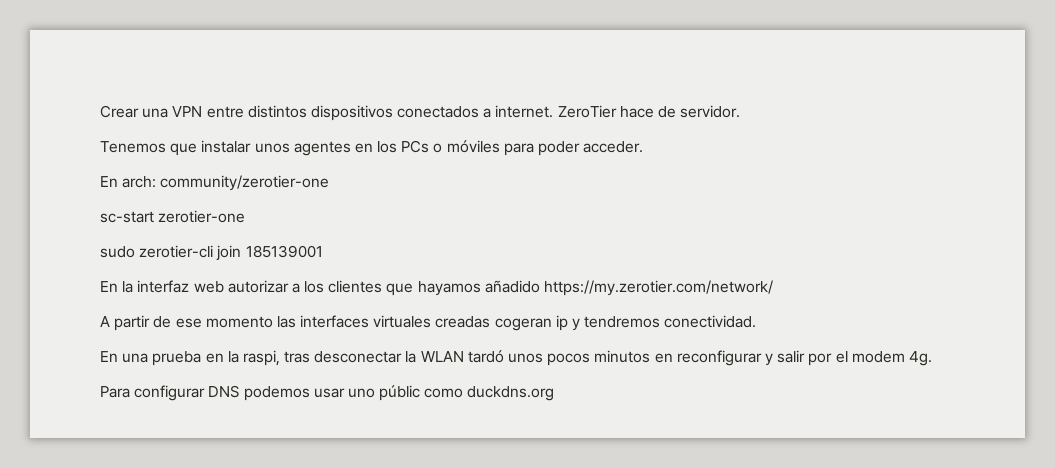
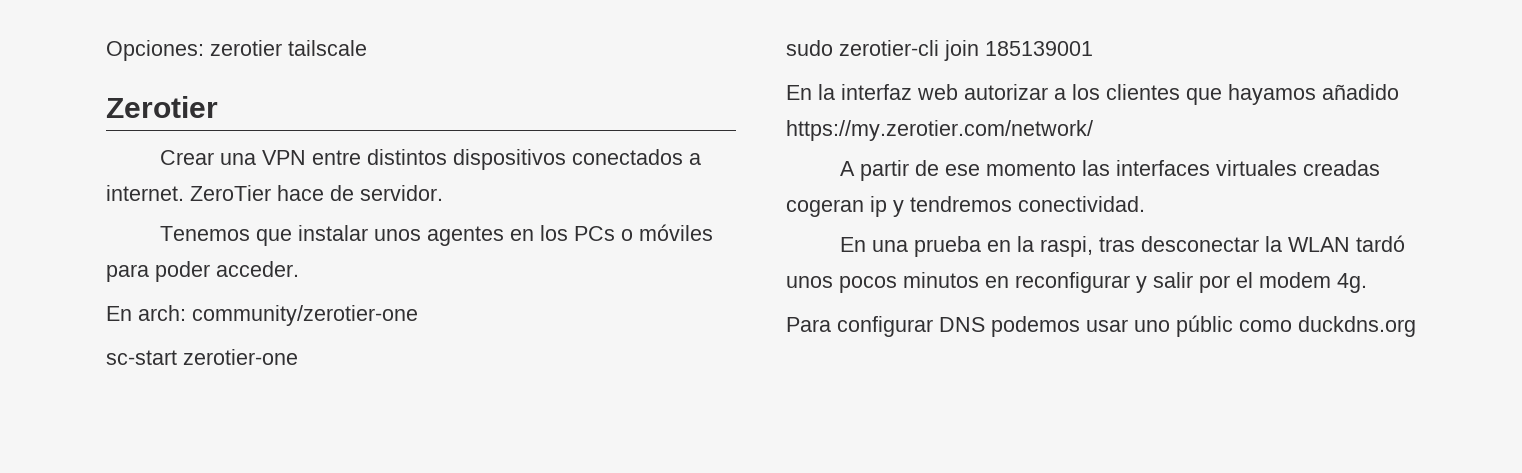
+ Opciones: zerotier tailscale
+ Zerotier

